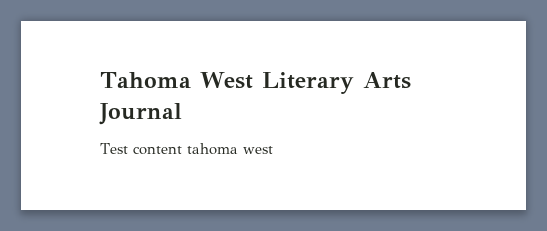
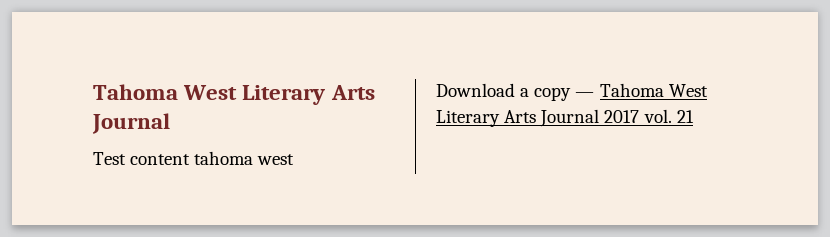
+ Download a copy — Tahoma West Literary Arts Journal 2017 vol. 21

